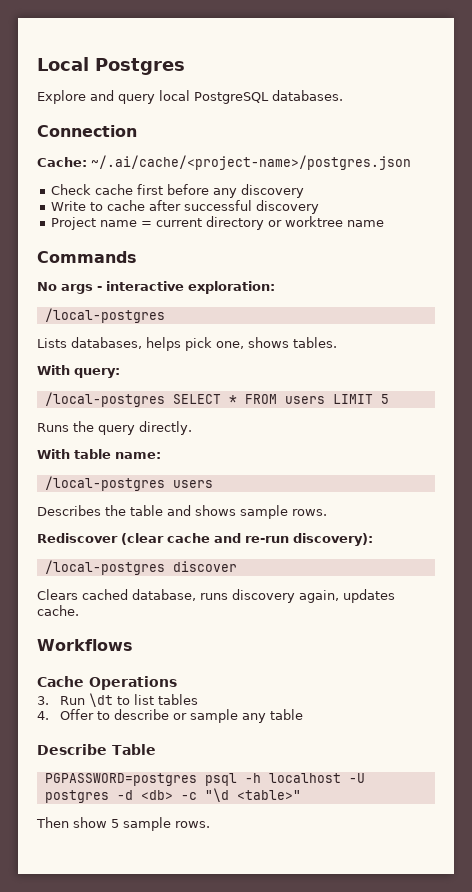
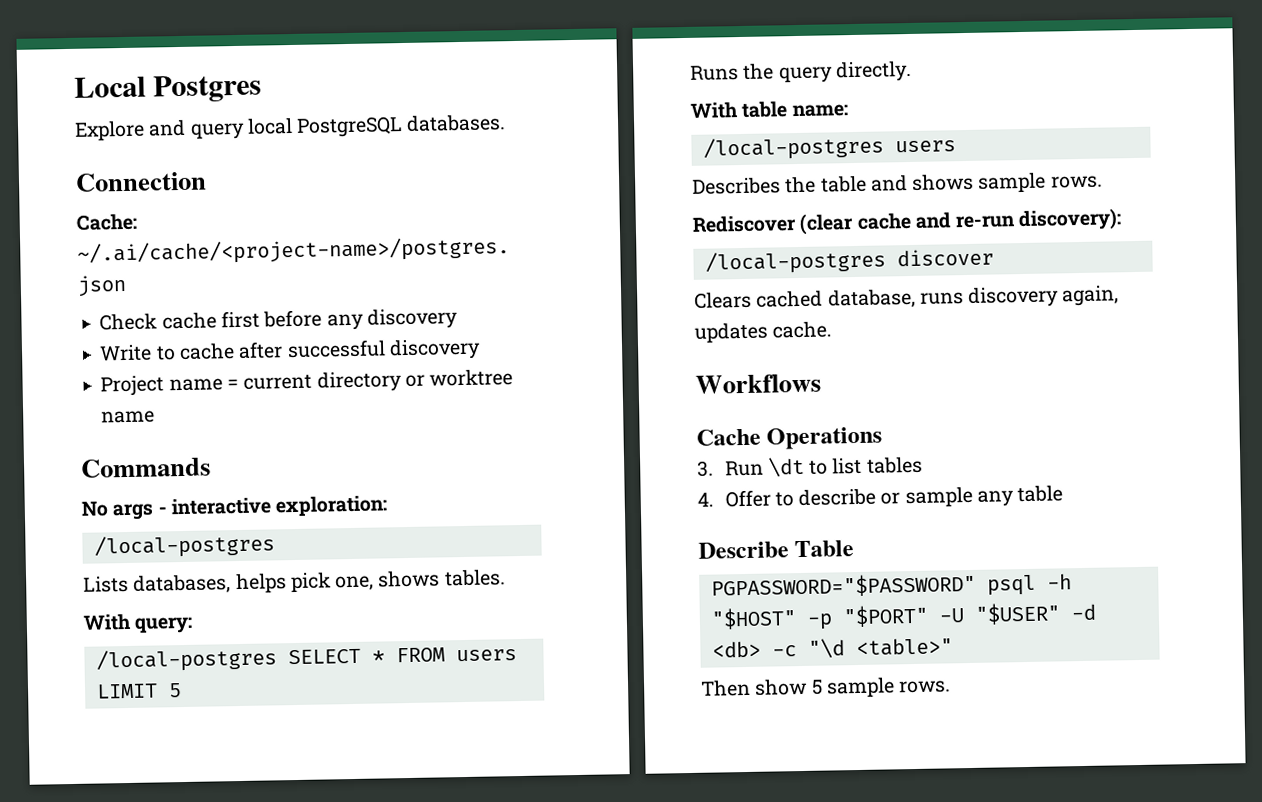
- PGPASSWORD=postgres psql -h localhost -U postgres -d <db> -c "\d <table>"
+ PGPASSWORD="$PASSWORD" psql -h "$HOST" -p "$PORT" -U "$USER" -d <db> -c "\d <table>"

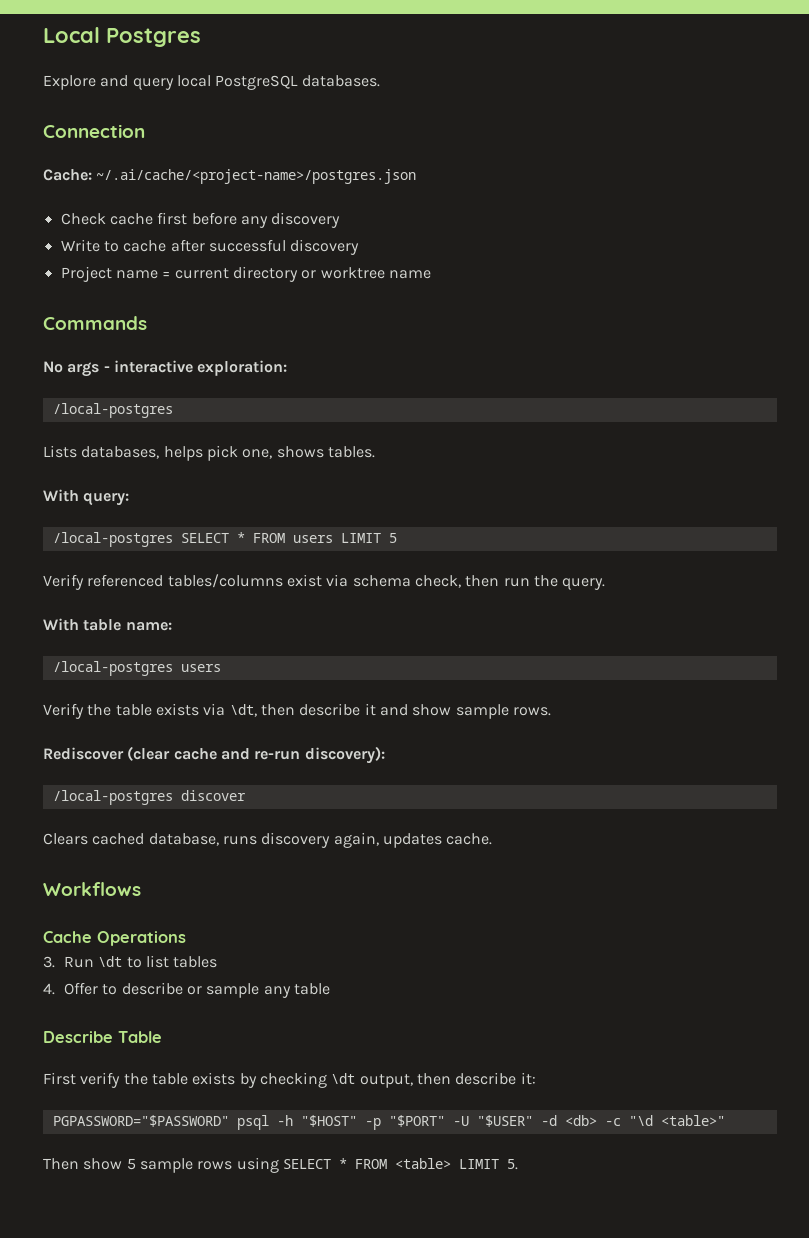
- Runs the query directly.
+ Verify referenced tables/columns exist via schema check, then run the query.
- Describes the table and shows sample rows.
+ Verify the table exists via \dt, then describe it and show sample rows.
+ First verify the table exists by checking \dt output, then describe it:
- Then show 5 sample rows.
+ Then show 5 sample rows using SELECT * FROM <table> LIMIT 5.

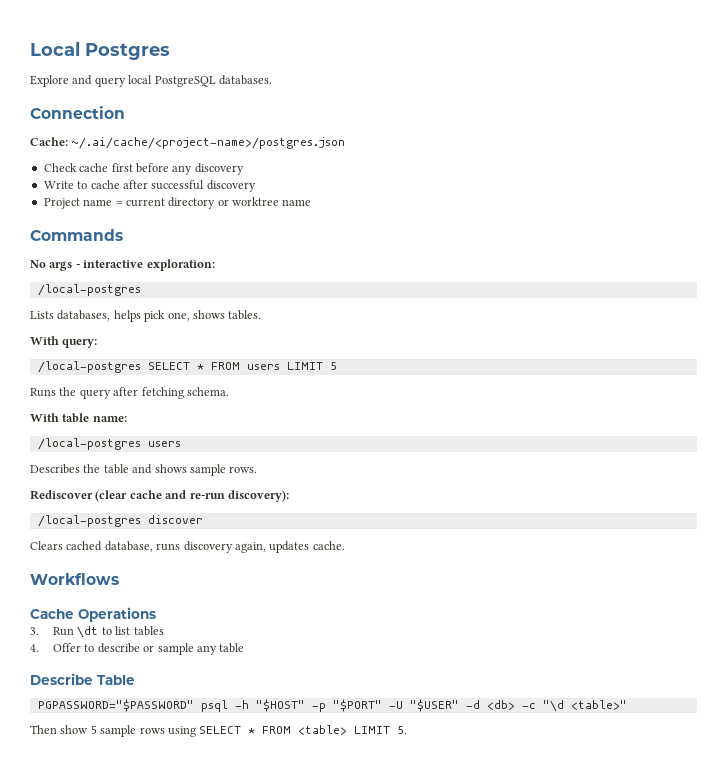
- Verify referenced tables/columns exist via schema check, then run the query.
+ Runs the query after fetching schema.
- Verify the table exists via \dt, then describe it and show sample rows.
+ Describes the table and shows sample rows.
- First verify the table exists by checking \dt output, then describe it:

